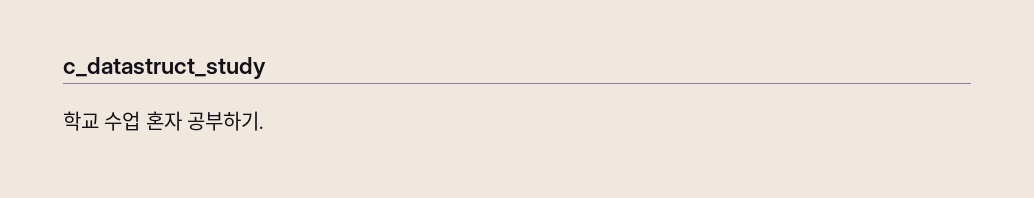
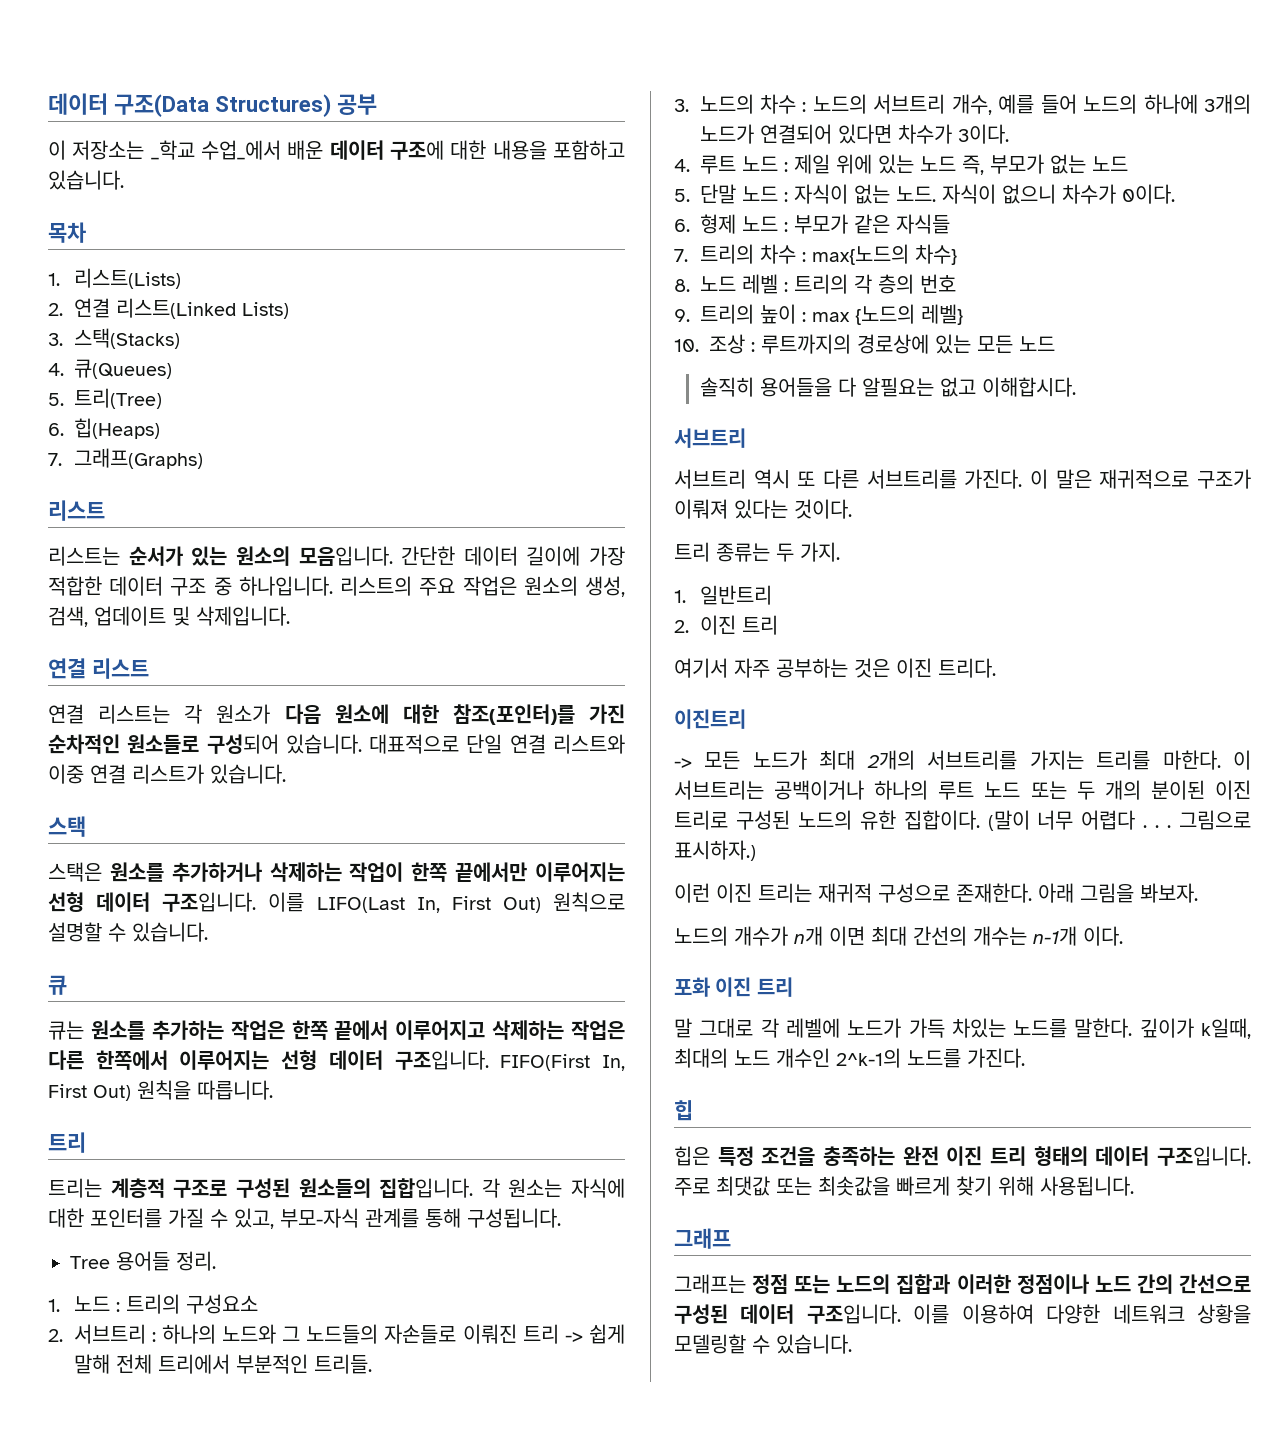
- c_datastruct_study
- 학교 수업 혼자 공부하기.
+ 데이터 구조(Data Structures) 공부
+ 이 저장소는 _학교 수업_에서 배운 데이터 구조에 대한 내용을 포함하고 있습니다.
+ 목차
+ 1. 리스트(Lists)
+ 2. 연결 리스트(Linked Lists)
+ 3. 스택(Stacks)
+ 4. 큐(Queues)
+ 5. 트리(Tree)
+ 6. 힙(Heaps)
+ 7. 그래프(Graphs)
+ 리스트
+ 리스트는 순서가 있는 원소의 모음입니다. 간단한 데이터 길이에 가장 적합한 데이터 구조 중 하나입니다. 리스트의 주요 작업은 원소의 생성, 검색, 업데이트 및 삭제입니다.
+ 연결 리스트
+ 연결 리스트는 각 원소가 다음 원소에 대한 참조(포인터)를 가진 순차적인 원소들로 구성되어 있습니다. 대표적으로 단일 연결 리스트와 이중 연결 리스트가 있습니다.
+ 스택
+ 스택은 원소를 추가하거나 삭제하는 작업이 한쪽 끝에서만 이루어지는 선형 데이터 구조입니다. 이를 LIFO(Last In, First Out) 원칙으로 설명할 수 있습니다.
+ 큐
+ 큐는 원소를 추가하는 작업은 한쪽 끝에서 이루어지고 삭제하는 작업은 다른 한쪽에서 이루어지는 선형 데이터 구조입니다. FIFO(First In, First Out) 원칙을 따릅니다.
+ 트리
+ 트리는 계층적 구조로 구성된 원소들의 집합입니다. 각 원소는 자식에 대한 포인터를 가질 수 있고, 부모-자식 관계를 통해 구성됩니다.
+ Tree 용어들 정리.
+ 1. 노드 : 트리의 구성요소
+ 2. 서브트리 : 하나의 노드와 그 노드들의 자손들로 이뤄진 트리 -> 쉽게 말해 전체 트리에서 부분적인 트리들.
+ 3. 노드의 차수 : 노드의 서브트리 개수, 예를 들어 노드의 하나에 3개의 노드가 연결되어 있다면 차수가 3이다.
+ 4. 루트 노드 : 제일 위에 있는 노드 즉, 부모가 없는 노드
+ 5. 단말 노드 : 자식이 없는 노드. 자식이 없으니 차수가 0이다.
+ 6. 형제 노드 : 부모가 같은 자식들
+ 7. 트리의 차수 : max{노드의 차수}
+ 8. 노드 레벨 : 트리의 각 층의 번호
+ 9. 트리의 높이 : max {노드의 레벨}
+ 10. 조상 : 루트까지의 경로상에 있는 모든 노드
+ 솔직히 용어들을 다 알필요는 없고 이해합시다.
+ 서브트리
+ 서브트리 역시 또 다른 서브트리를 가진다. 이 말은 재귀적으로 구조가 이뤄져 있다는 것이다.
+ 트리 종류는 두 가지.
+ 1. 일반트리
+ 2. 이진 트리
+ 여기서 자주 공부하는 것은 이진 트리다.
+ 이진트리
+ -> 모든 노드가 최대 2개의 서브트리를 가지는 트리를 마한다. 이 서브트리는 공백이거나 하나의 루트 노드 또는 두 개의 분이된 이진 트리로 구성된 노드의 유한 집합이다. (말이 너무 어렵다 . . . 그림으로 표시하자.)
+ 이런 이진 트리는 재귀적 구성으로 존재한다. 아래 그림을 봐보자.
+ 노드의 개수가 n개 이면 최대 간선의 개수는 n-1개 이다.
+ 포화 이진 트리
+ 말 그대로 각 레벨에 노드가 가득 차있는 노드를 말한다. 깊이가 k일때, 최대의 노드 개수인 2^k-1의 노드를 가진다.
+ 힙
+ 힙은 특정 조건을 충족하는 완전 이진 트리 형태의 데이터 구조입니다. 주로 최댓값 또는 최솟값을 빠르게 찾기 위해 사용됩니다.
+ 그래프
+ 그래프는 정점 또는 노드의 집합과 이러한 정점이나 노드 간의 간선으로 구성된 데이터 구조입니다. 이를 이용하여 다양한 네트워크 상황을 모델링할 수 있습니다.

